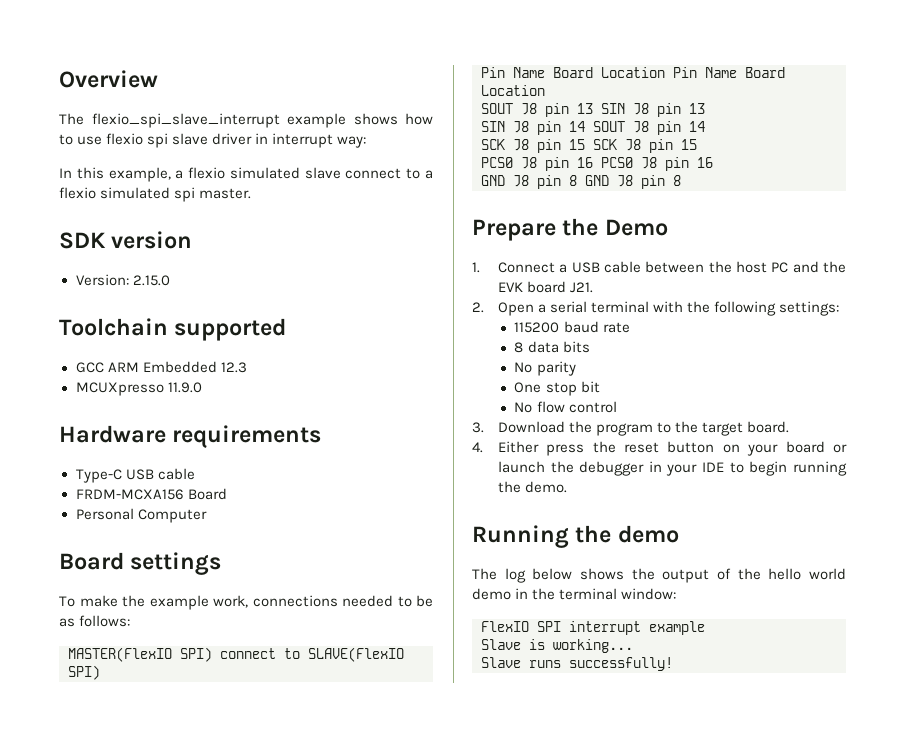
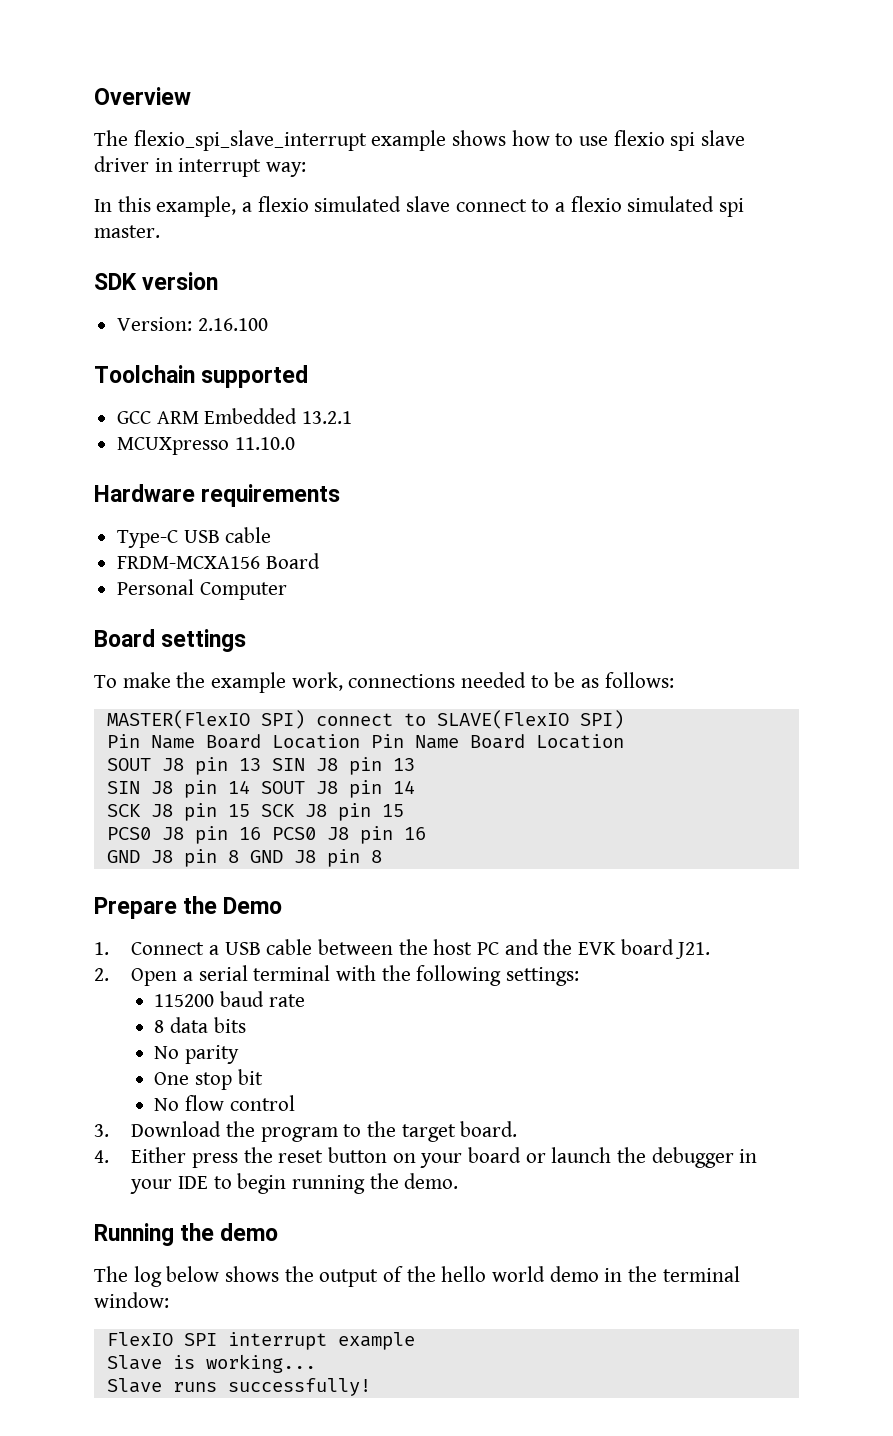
- Version: 2.15.0
+ Version: 2.16.100
- GCC ARM Embedded 12.3
+ GCC ARM Embedded 13.2.1
- MCUXpresso 11.9.0
+ MCUXpresso 11.10.0

